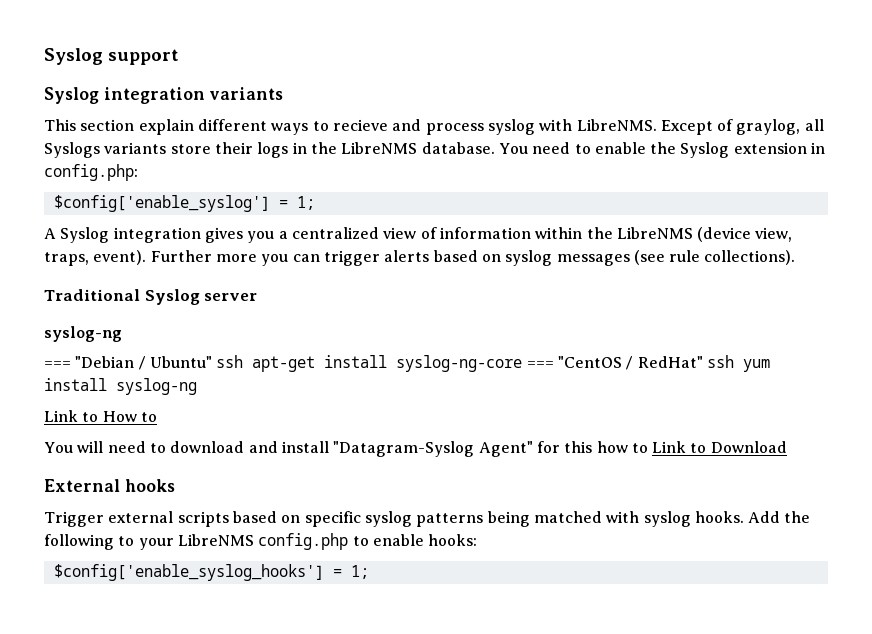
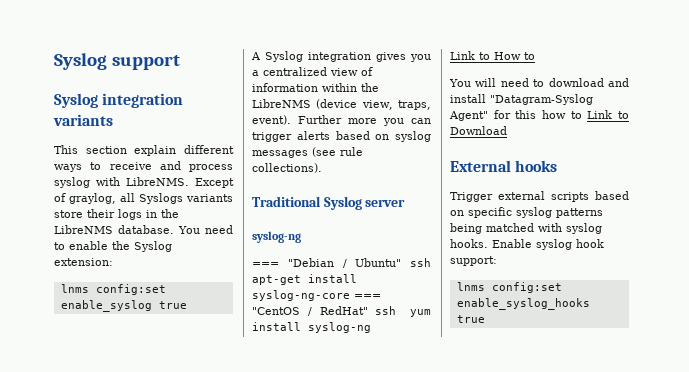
- This section explain different ways to recieve and process syslog with LibreNMS.
+ This section explain different ways to receive and process syslog with LibreNMS.
- You need to enable the Syslog extension in config.php:
- $config['enable_syslog'] = 1;
+ You need to enable the Syslog extension:
+ lnms config:set enable_syslog true
- Add the following to your LibreNMS config.php to enable hooks:
- $config['enable_syslog_hooks'] = 1;
+ Enable syslog hook support:
+ lnms config:set enable_syslog_hooks true

